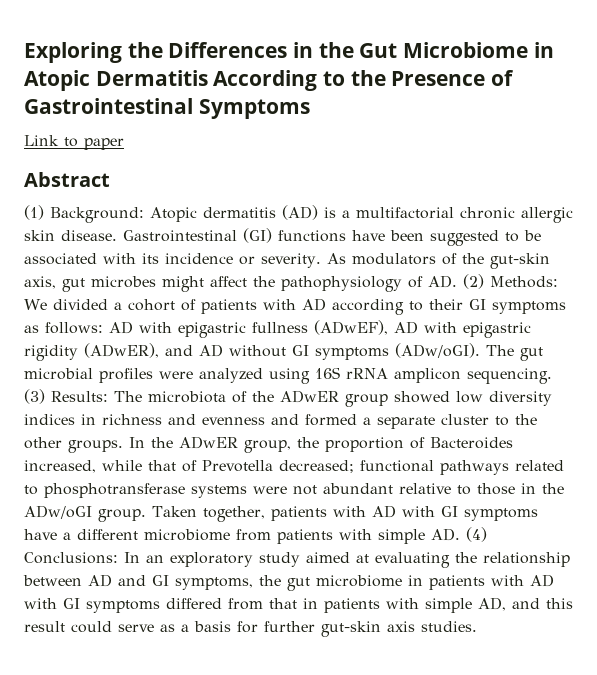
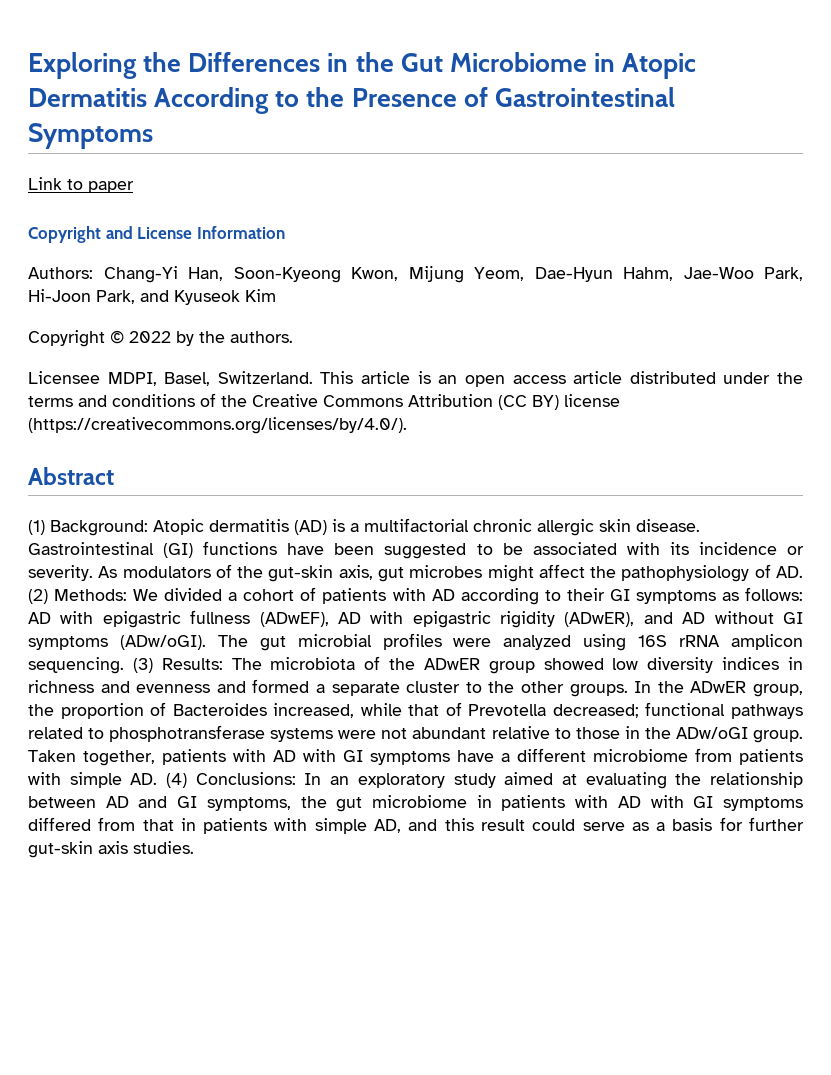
+ Copyright and License Information
+ Authors: Chang-Yi Han, Soon-Kyeong Kwon, Mijung Yeom, Dae-Hyun Hahm, Jae-Woo Park, Hi-Joon Park, and Kyuseok Kim
+ Copyright © 2022 by the authors.
+ Licensee MDPI, Basel, Switzerland. This article is an open access article distributed under the terms and conditions of the Creative Commons Attribution (CC BY) license (https://creativecommons.org/licenses/by/4.0/).

